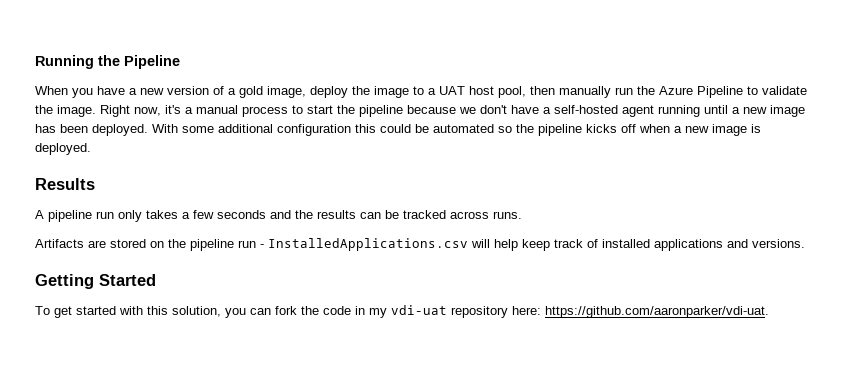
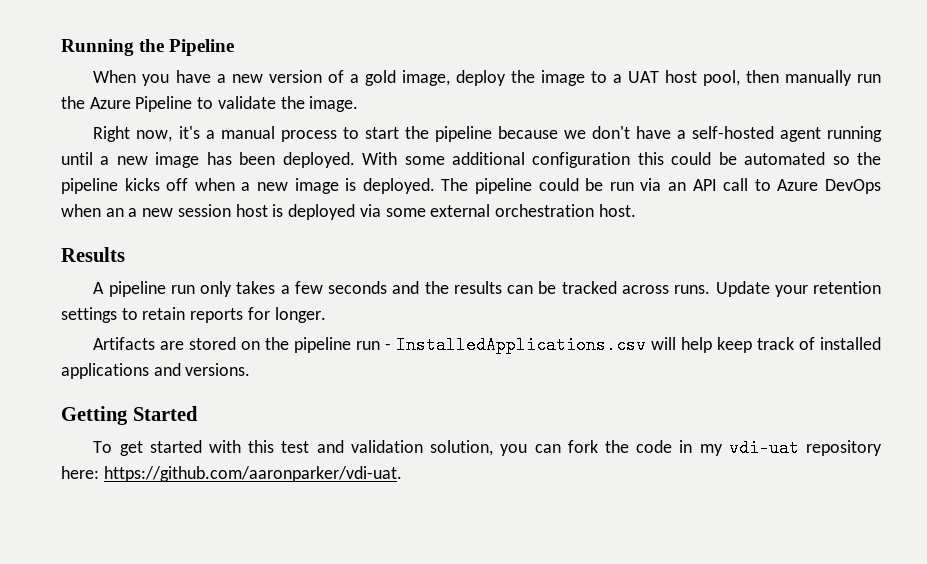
- When you have a new version of a gold image, deploy the image to a UAT host pool, then manually run the Azure Pipeline to validate the image. Right now, it's a manual process to start the pipeline because we don't have a self-hosted agent running until a new image has been deployed.
+ When you have a new version of a gold image, deploy the image to a UAT host pool, then manually run the Azure Pipeline to validate the image.
+ Right now, it's a manual process to start the pipeline because we don't have a self-hosted agent running until a new image has been deployed.
+ The pipeline could be run via an API call to Azure DevOps when an a new session host is deployed via some external orchestration host.
+ Update your retention settings to retain reports for longer.
- To get started with this solution, you can fork the code in my vdi-uat repository here: https://github.com/aaronparker/vdi-uat.
+ To get started with this test and validation solution, you can fork the code in my vdi-uat repository here: https://github.com/aaronparker/vdi-uat.

